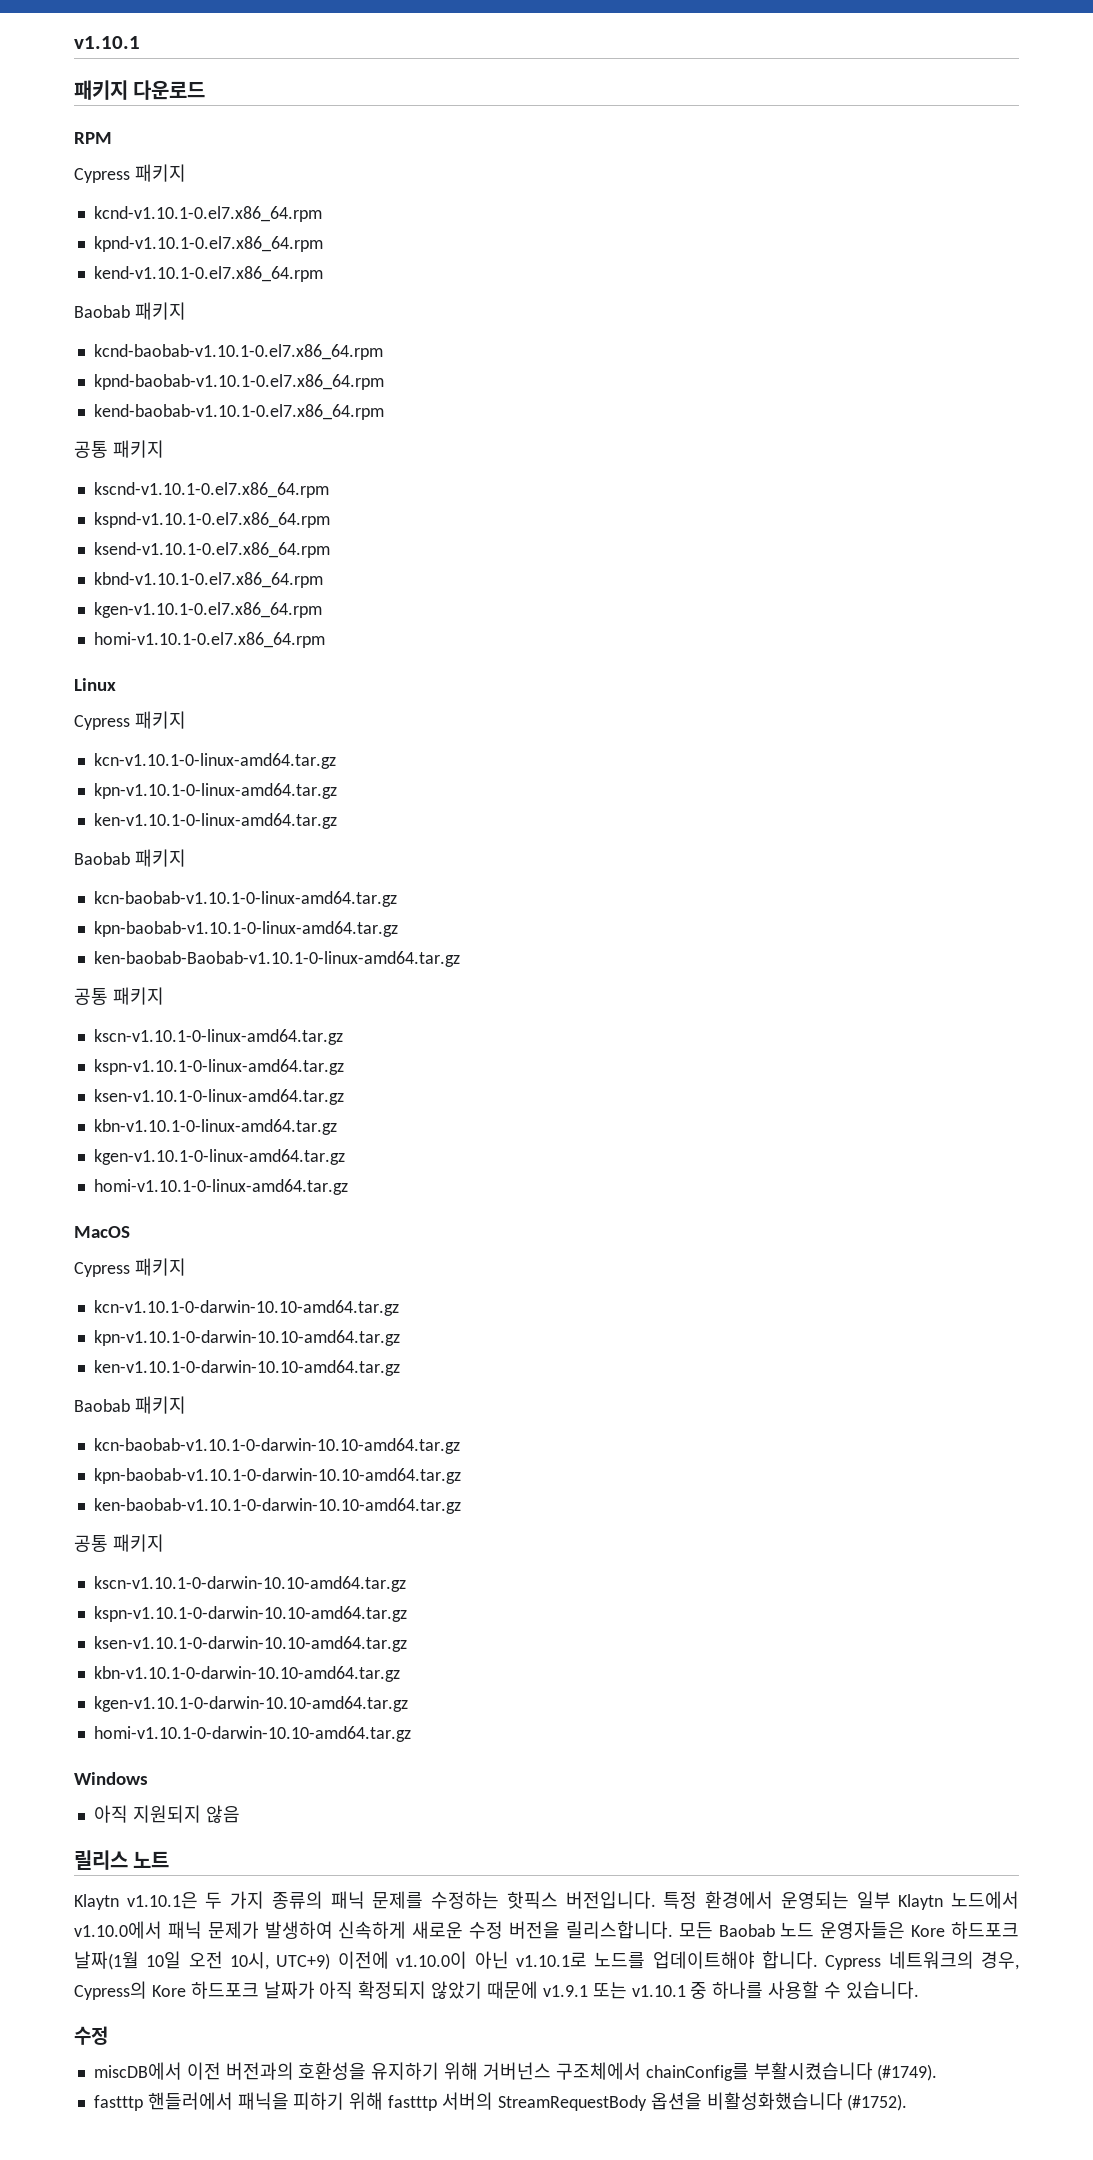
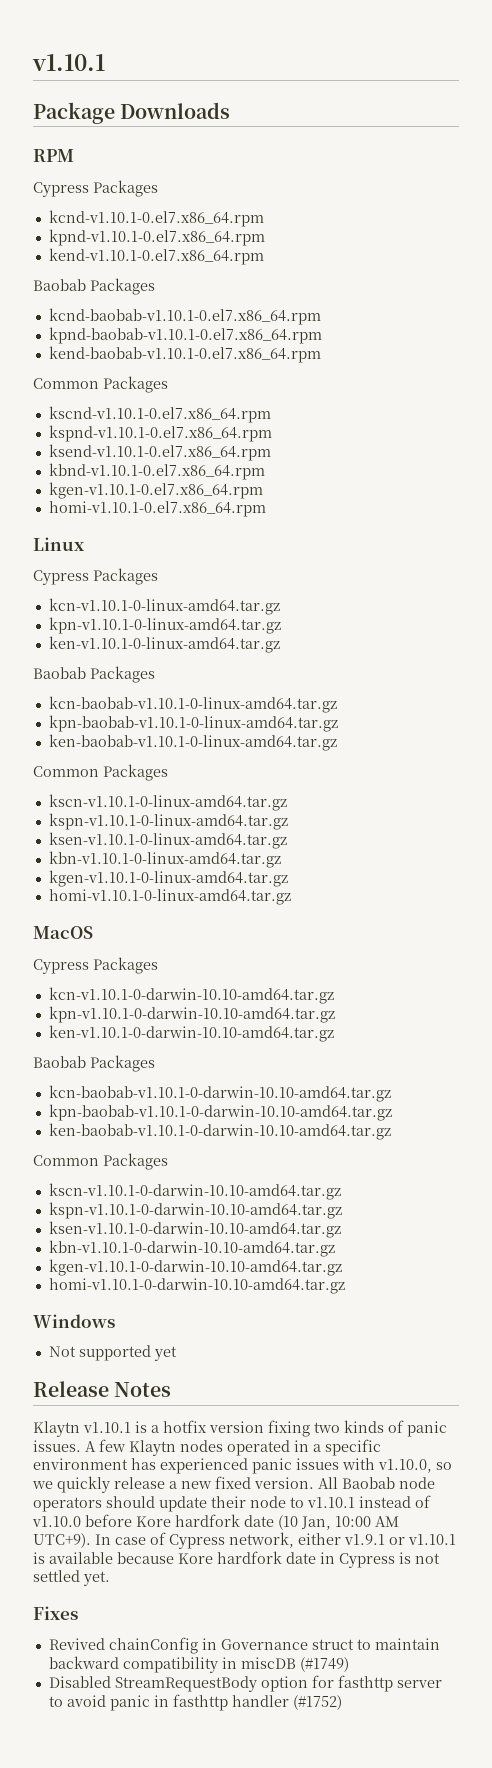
- 패키지 다운로드
+ Package Downloads
  RPM
- Cypress 패키지
+ Cypress Packages
  kend-v1.10.1-0.el7.x86_64.rpm
- Baobab 패키지
+ Baobab Packages
  kend-baobab-v1.10.1-0.el7.x86_64.rpm
- 공통 패키지
+ Common Packages
  Linux
- Cypress 패키지
+ Cypress Packages
  ken-v1.10.1-0-linux-amd64.tar.gz
- Baobab 패키지
+ Baobab Packages
- ken-baobab-Baobab-v1.10.1-0-linux-amd64.tar.gz
- 공통 패키지
+ ken-baobab-v1.10.1-0-linux-amd64.tar.gz
+ Common Packages
  MacOS
- Cypress 패키지
+ Cypress Packages
  ken-v1.10.1-0-darwin-10.10-amd64.tar.gz
- Baobab 패키지
+ Baobab Packages
  ken-baobab-v1.10.1-0-darwin-10.10-amd64.tar.gz
- 공통 패키지
+ Common Packages
- 아직 지원되지 않음
- 릴리스 노트
- Klaytn v1.10.1은 두 가지 종류의 패닉 문제를 수정하는 핫픽스 버전입니다. 특정 환경에서 운영되는 일부 Klaytn 노드에서 v1.10.0에서 패닉 문제가 발생하여 신속하게 새로운 수정 버전을 릴리스합니다. 모든 Baobab 노드 운영자들은 Kore 하드포크 날짜(1월 10일 오전 10시, UTC+9) 이전에 v1.10.0이 아닌 v1.10.1로 노드를 업데이트해야 합니다. Cypress 네트워크의 경우, Cypress의 Kore 하드포크 날짜가 아직 확정되지 않았기 때문에 v1.9.1 또는 v1.10.1 중 하나를 사용할 수 있습니다.
- 수정
- miscDB에서 이전 버전과의 호환성을 유지하기 위해 거버넌스 구조체에서 chainConfig를 부활시켰습니다 (#1749).
- fastttp 핸들러에서 패닉을 피하기 위해 fastttp 서버의 StreamRequestBody 옵션을 비활성화했습니다 (#1752).
+ Not supported yet
+ Release Notes
+ Klaytn v1.10.1 is a hotfix version fixing two kinds of panic issues. A few Klaytn nodes operated in a specific environment has experienced panic issues with v1.10.0, so we quickly release a new fixed version. All Baobab node operators should update their node to v1.10.1 instead of v1.10.0 before Kore hardfork date (10 Jan, 10:00 AM UTC+9). In case of Cypress network, either v1.9.1 or v1.10.1 is available because Kore hardfork date in Cypress is not settled yet.
+ Fixes
+ Revived chainConfig in Governance struct to maintain backward compatibility in miscDB (#1749)
+ Disabled StreamRequestBody option for fasthttp server to avoid panic in fasthttp handler (#1752)

